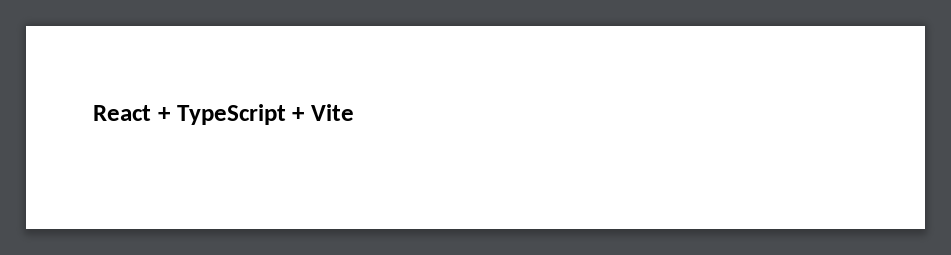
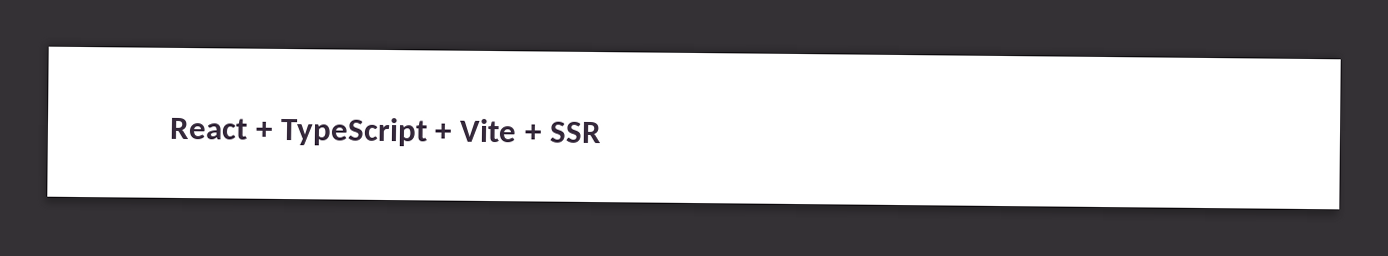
- React + TypeScript + Vite
+ React + TypeScript + Vite + SSR

